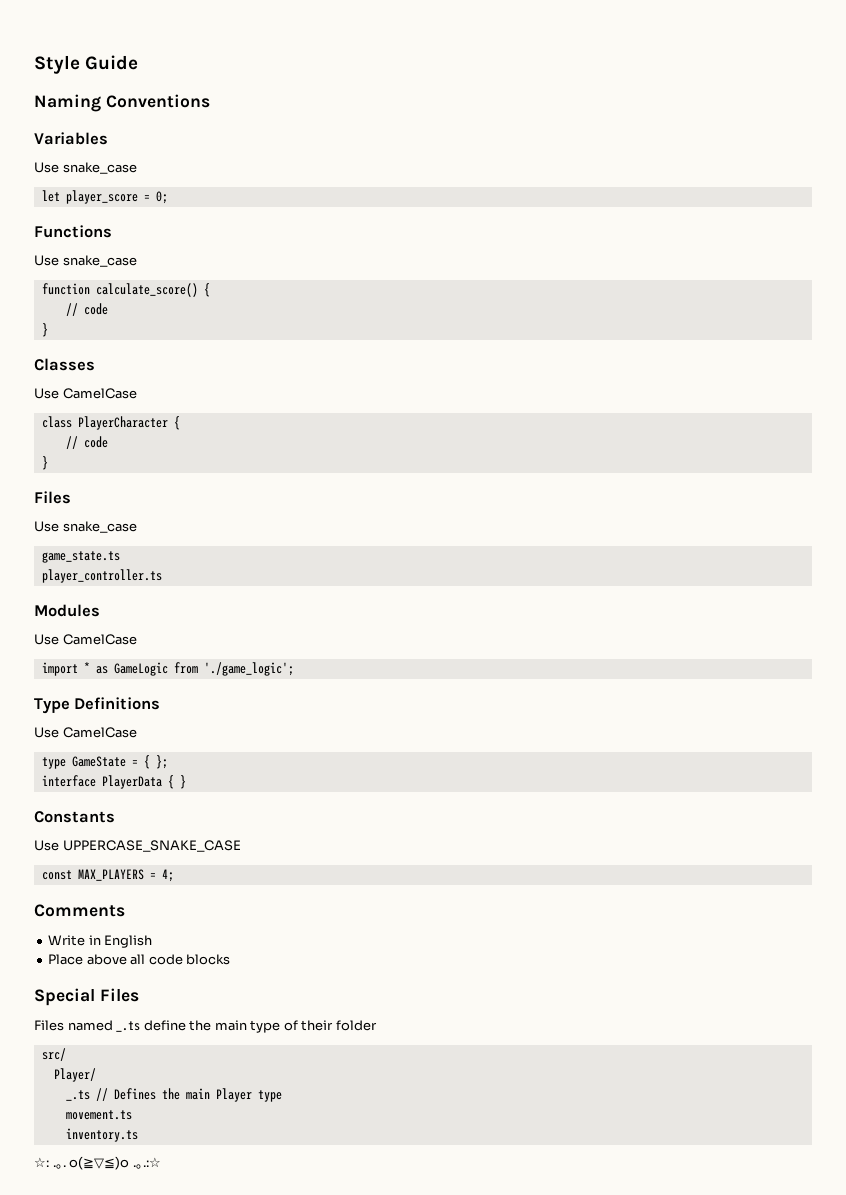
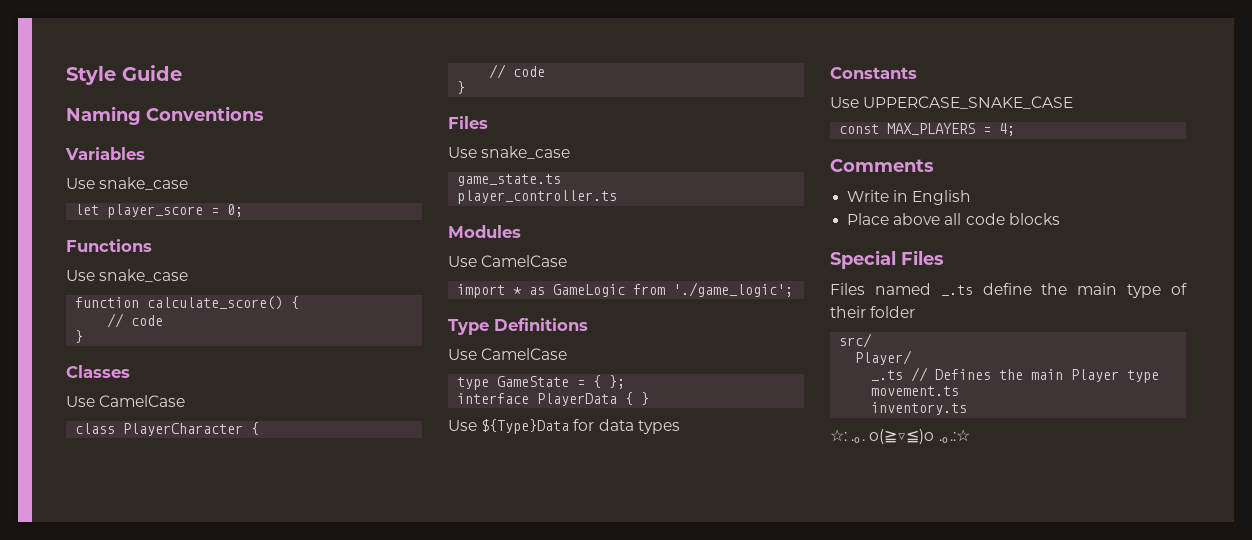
+ Use ${Type}Data for data types

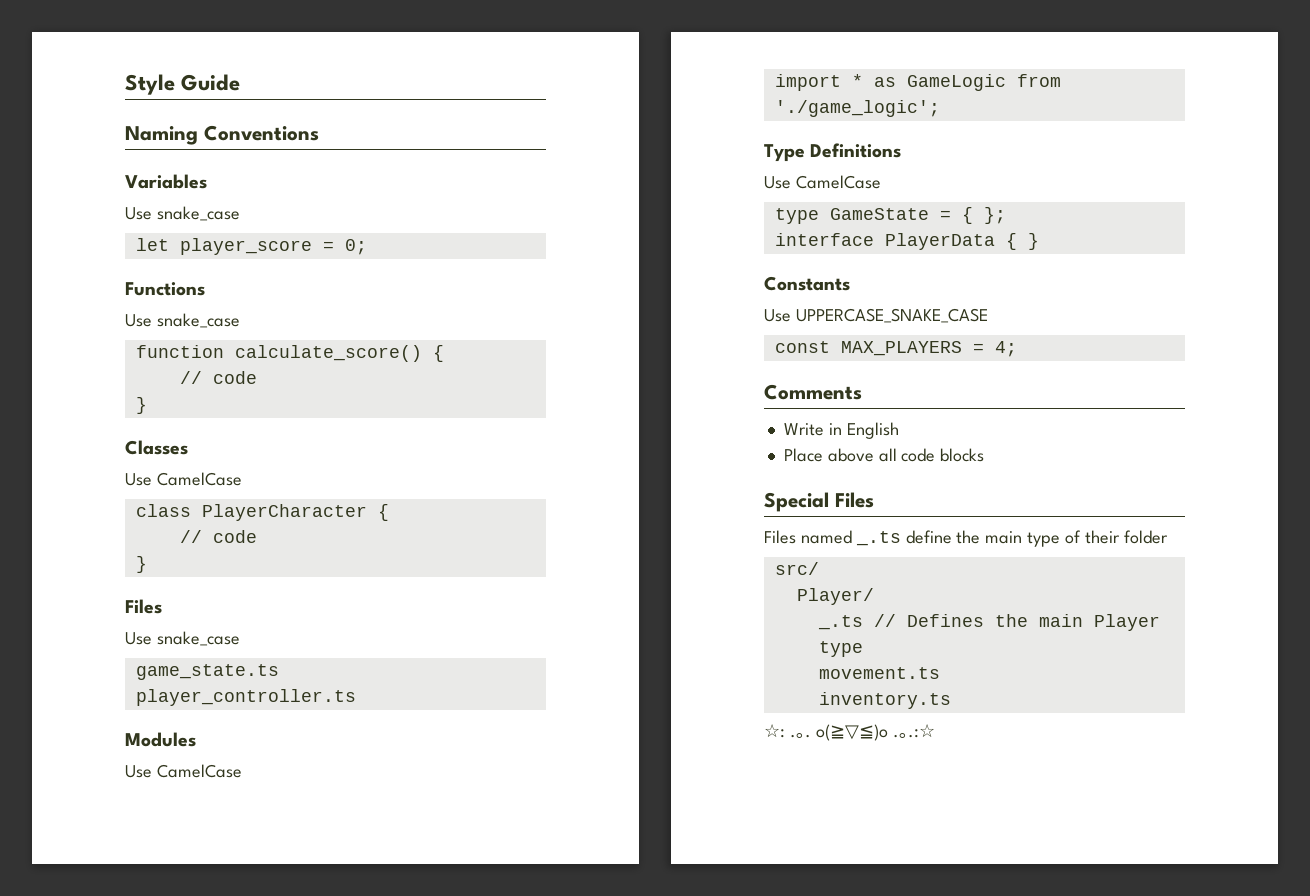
- Use ${Type}Data for data types

